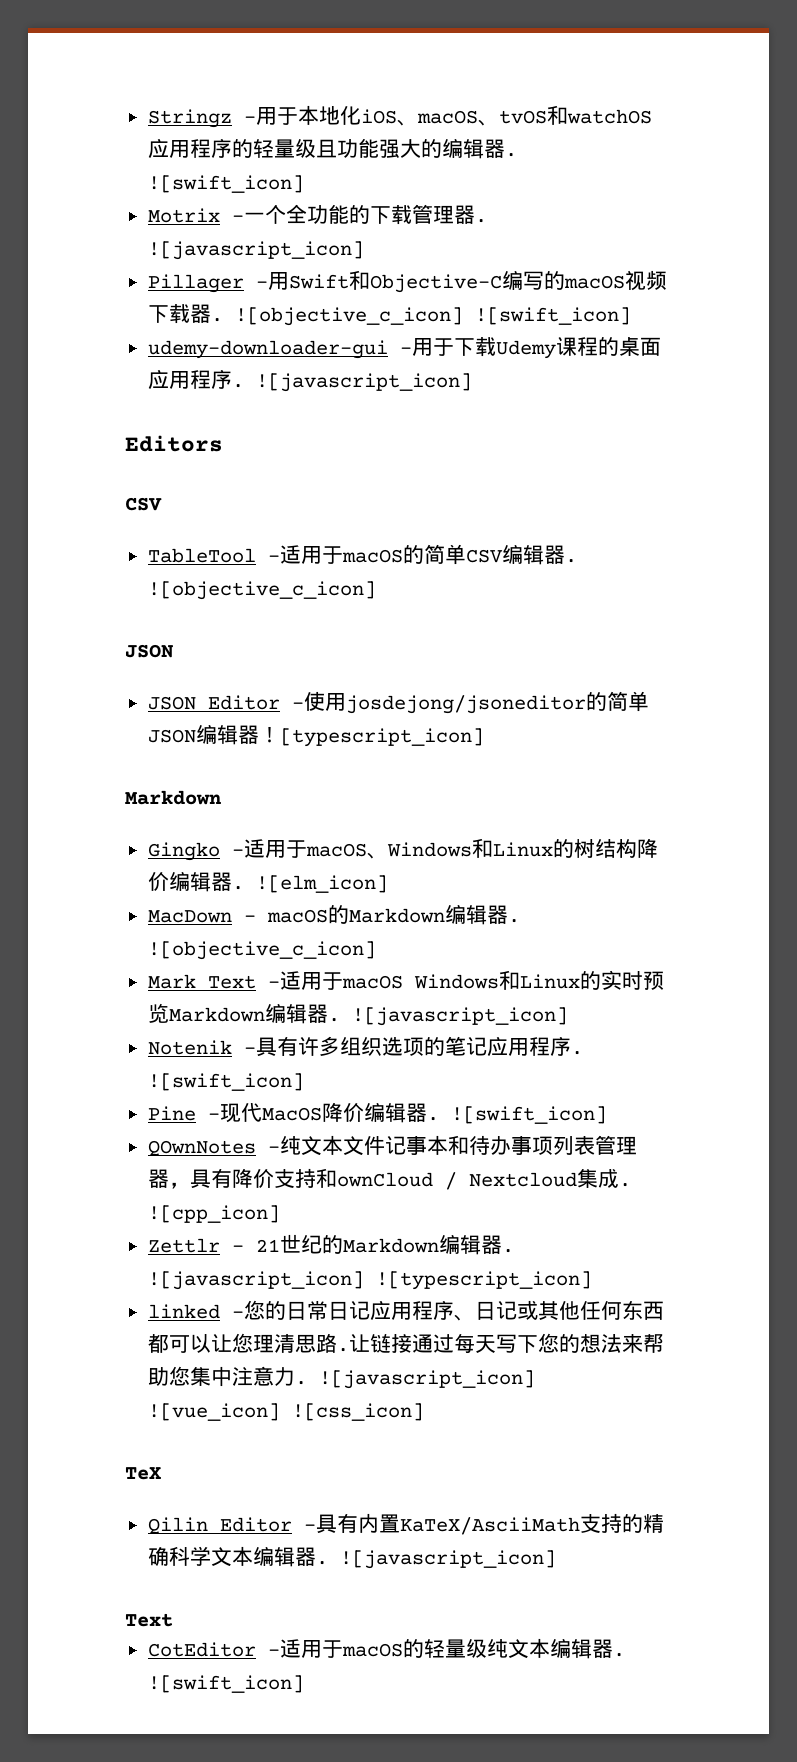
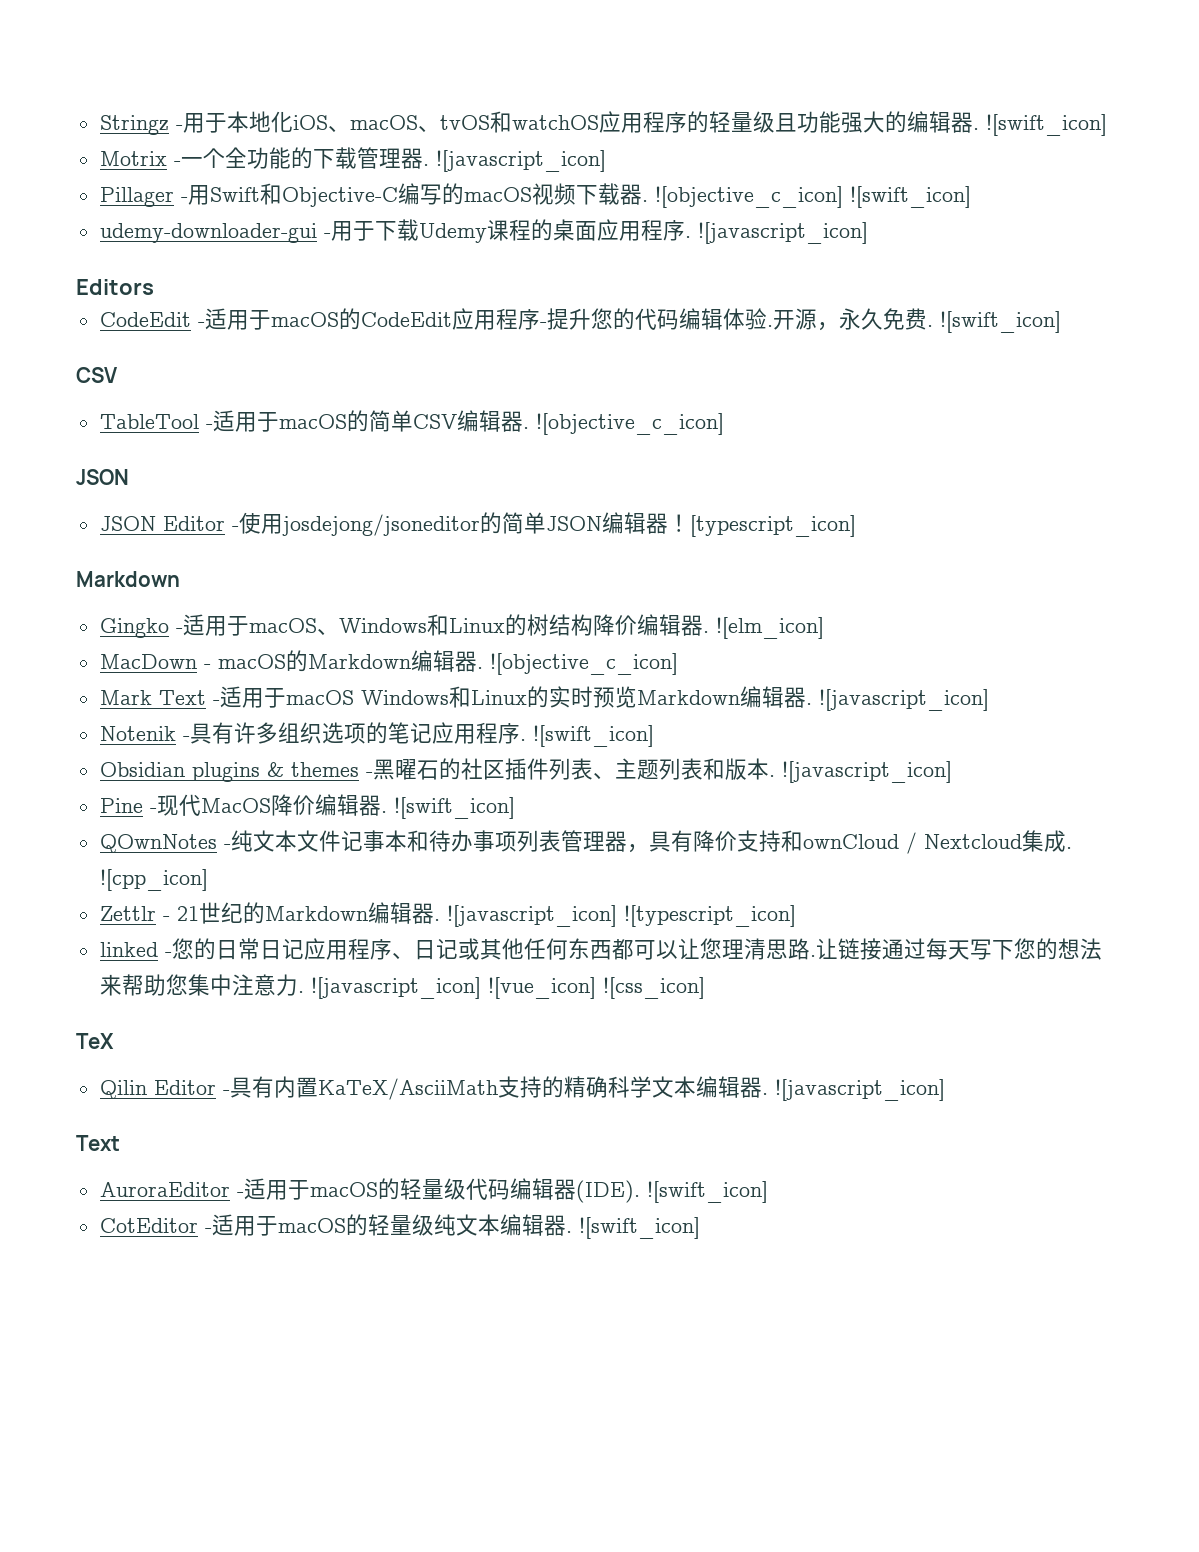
+ CodeEdit -适用于macOS的CodeEdit应用程序-提升您的代码编辑体验.开源，永久免费. ![swift_icon]
+ Obsidian plugins & themes -黑曜石的社区插件列表、主题列表和版本. ![javascript_icon]
+ AuroraEditor -适用于macOS的轻量级代码编辑器(IDE). ![swift_icon]

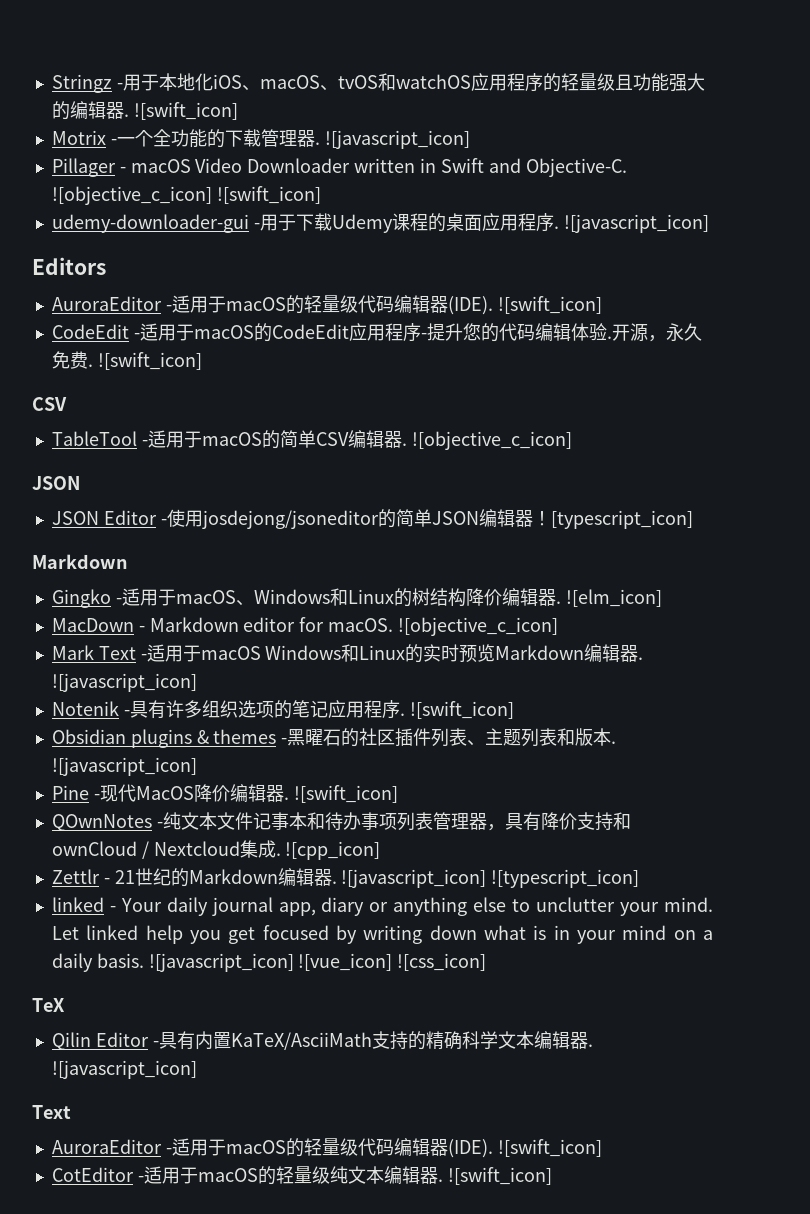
- Pillager -用Swift和Objective-C编写的macOS视频下载器.
+ Pillager - macOS Video Downloader written in Swift and Objective-C.
  Editors
+ AuroraEditor -适用于macOS的轻量级代码编辑器(IDE). ![swift_icon]
- MacDown - macOS的Markdown编辑器.
+ MacDown - Markdown editor for macOS.
- linked -您的日常日记应用程序、日记或其他任何东西都可以让您理清思路.让链接通过每天写下您的想法来帮助您集中注意力.
+ linked - Your daily journal app, diary or anything else to unclutter your mind. Let linked help you get focused by writing down what is in your mind on a daily basis.

